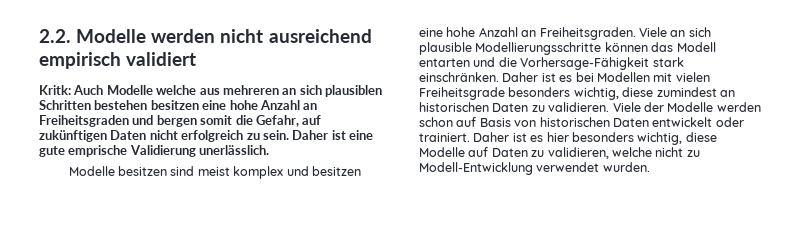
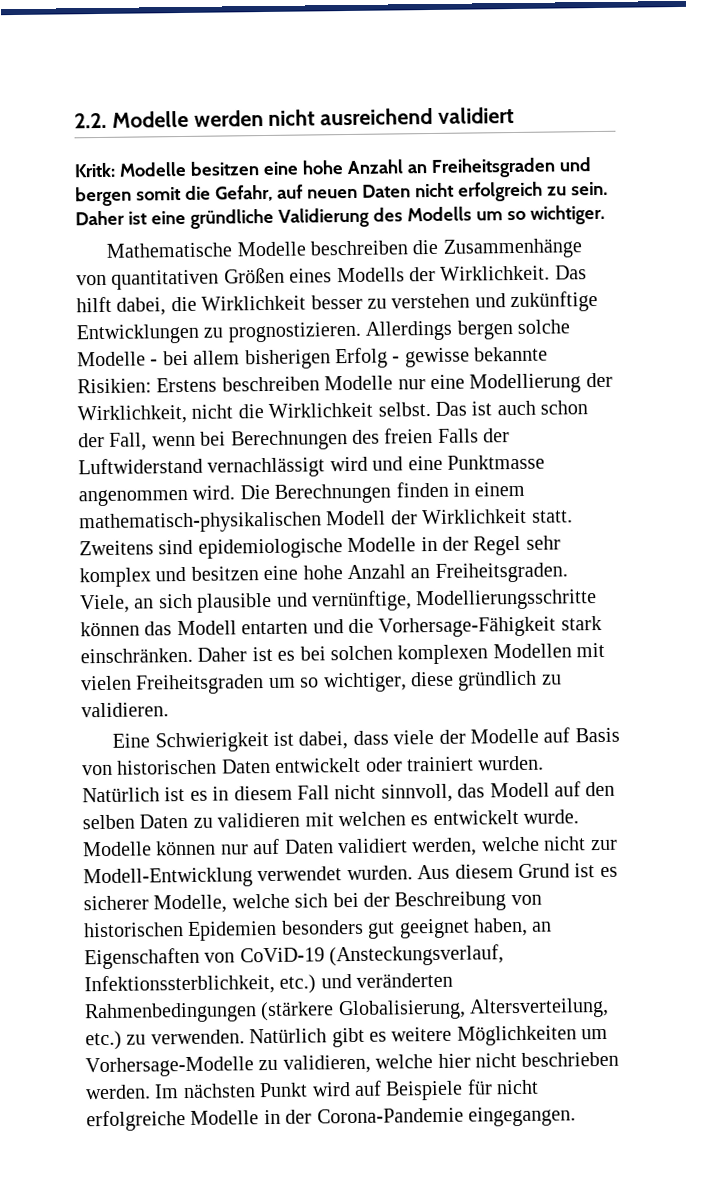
- 2.2. Modelle werden nicht ausreichend empirisch validiert
+ 2.2. Modelle werden nicht ausreichend validiert
- Kritk: Auch Modelle welche aus mehreren an sich plausiblen Schritten bestehen besitzen eine hohe Anzahl an Freiheitsgraden und bergen somit die Gefahr, auf zukünftigen Daten nicht erfolgreich zu sein.
+ Kritk: Modelle besitzen eine hohe Anzahl an Freiheitsgraden und bergen somit die Gefahr, auf neuen Daten nicht erfolgreich zu sein.
- Daher ist eine gute emprische Validierung unerlässlich.
- Modelle besitzen sind meist komplex und besitzen eine hohe Anzahl an Freiheitsgraden.
+ Daher ist eine gründliche Validierung des Modells um so wichtiger.
+ Mathematische Modelle beschreiben die Zusammenhänge von quantitativen Größen eines Modells der Wirklichkeit. Das hilft dabei, die Wirklichkeit besser zu verstehen und zukünftige Entwicklungen zu prognostizieren. Allerdings bergen solche Modelle - bei allem bisherigen Erfolg - gewisse bekannte Risikien: Erstens beschreiben Modelle nur eine Modellierung der Wirklichkeit, nicht die Wirklichkeit selbst. Das ist auch schon der Fall, wenn bei Berechnungen des freien Falls der Luftwiderstand vernachlässigt wird und eine Punktmasse angenommen wird. Die Berechnungen finden in einem mathematisch-physikalischen Modell der Wirklichkeit statt. Zweitens sind epidemiologische Modelle in der Regel sehr komplex und besitzen eine hohe Anzahl an Freiheitsgraden.
- Viele an sich plausible Modellierungsschritte können das Modell entarten und die Vorhersage-Fähigkeit stark einschränken.
+ Viele, an sich plausible und vernünftige, Modellierungsschritte können das Modell entarten und die Vorhersage-Fähigkeit stark einschränken.
- Daher ist es bei Modellen mit vielen Freiheitsgrade besonders wichtig, diese zumindest an historischen Daten zu validieren. Viele der Modelle werden schon auf Basis von historischen Daten entwickelt oder trainiert. Daher ist es hier besonders wichtig, diese Modelle auf Daten zu validieren, welche nicht zu Modell-Entwicklung verwendet wurden.
+ Daher ist es bei solchen komplexen Modellen mit vielen Freiheitsgraden um so wichtiger, diese gründlich zu validieren.
+ Eine Schwierigkeit ist dabei, dass viele der Modelle auf Basis von historischen Daten entwickelt oder trainiert wurden. Natürlich ist es in diesem Fall nicht sinnvoll, das Modell auf den selben Daten zu validieren mit welchen es entwickelt wurde. Modelle können nur auf Daten validiert werden, welche nicht zur Modell-Entwicklung verwendet wurden. Aus diesem Grund ist es sicherer Modelle, welche sich bei der Beschreibung von historischen Epidemien besonders gut geeignet haben, an Eigenschaften von CoViD-19 (Ansteckungsverlauf, Infektionssterblichkeit, etc.) und veränderten Rahmenbedingungen (stärkere Globalisierung, Altersverteilung, etc.) zu verwenden. Natürlich gibt es weitere Möglichkeiten um Vorhersage-Modelle zu validieren, welche hier nicht beschrieben werden. Im nächsten Punkt wird auf Beispiele für nicht erfolgreiche Modelle in der Corona-Pandemie eingegangen.

